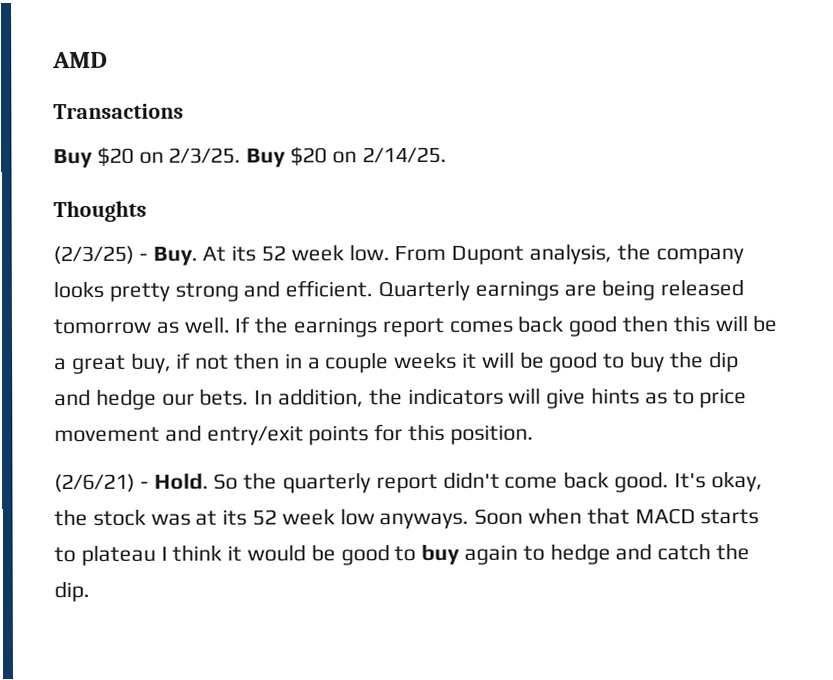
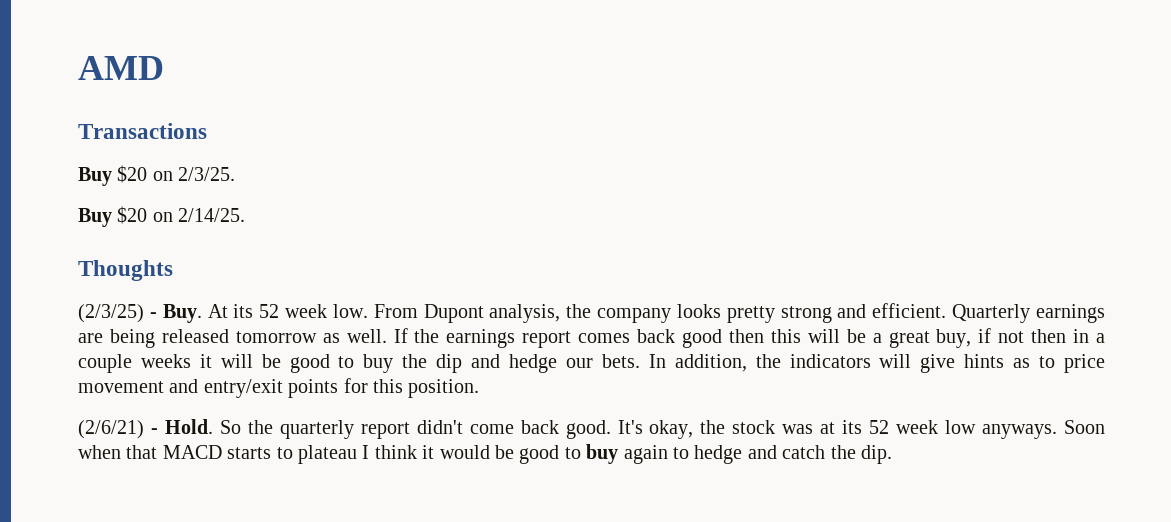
- Buy $20 on 2/3/25. Buy $20 on 2/14/25.
+ Buy $20 on 2/3/25.
+ Buy $20 on 2/14/25.

